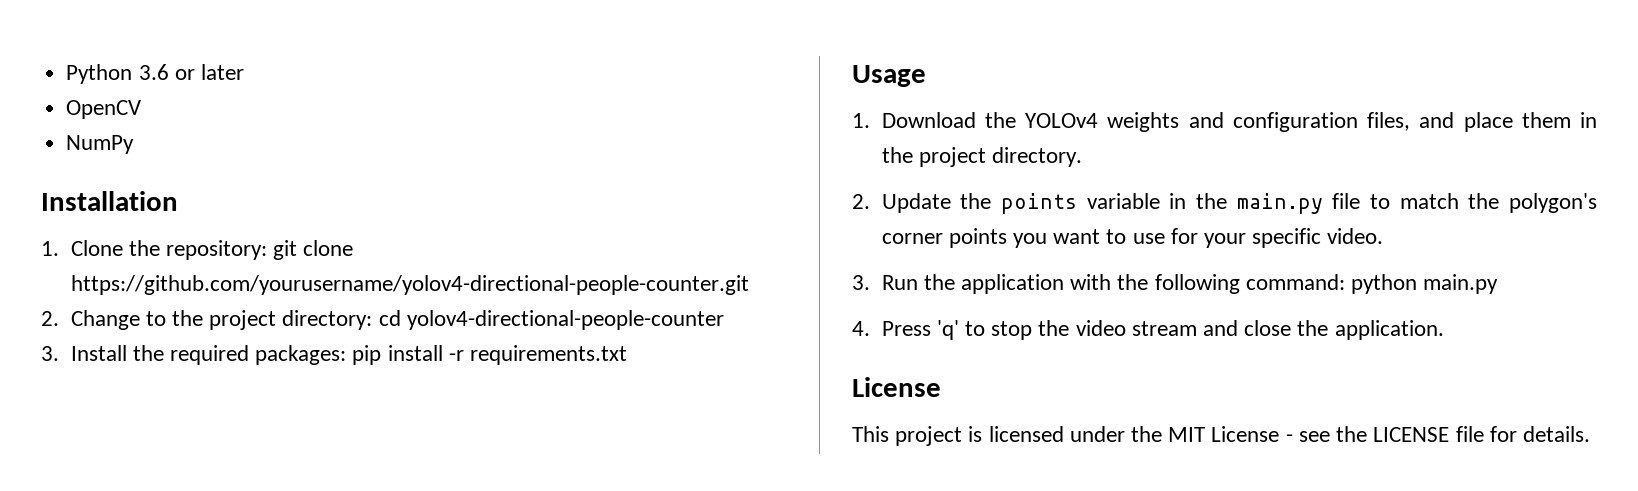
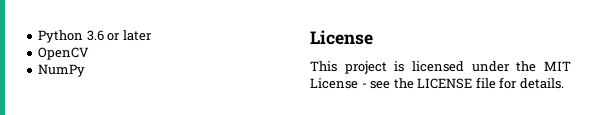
- Installation
- 1. Clone the repository: git clone https://github.com/yourusername/yolov4-directional-people-counter.git
- 2. Change to the project directory: cd yolov4-directional-people-counter
- 3. Install the required packages: pip install -r requirements.txt
- Usage
- 1. Download the YOLOv4 weights and configuration files, and place them in the project directory.
- 2. Update the points variable in the main.py file to match the polygon's corner points you want to use for your specific video.
- 3. Run the application with the following command: python main.py
- 4. Press 'q' to stop the video stream and close the application.

